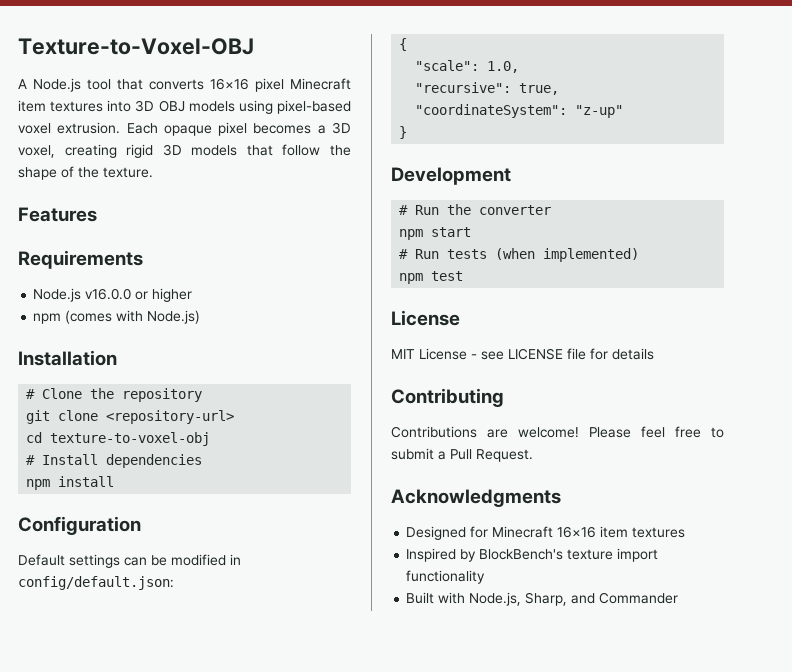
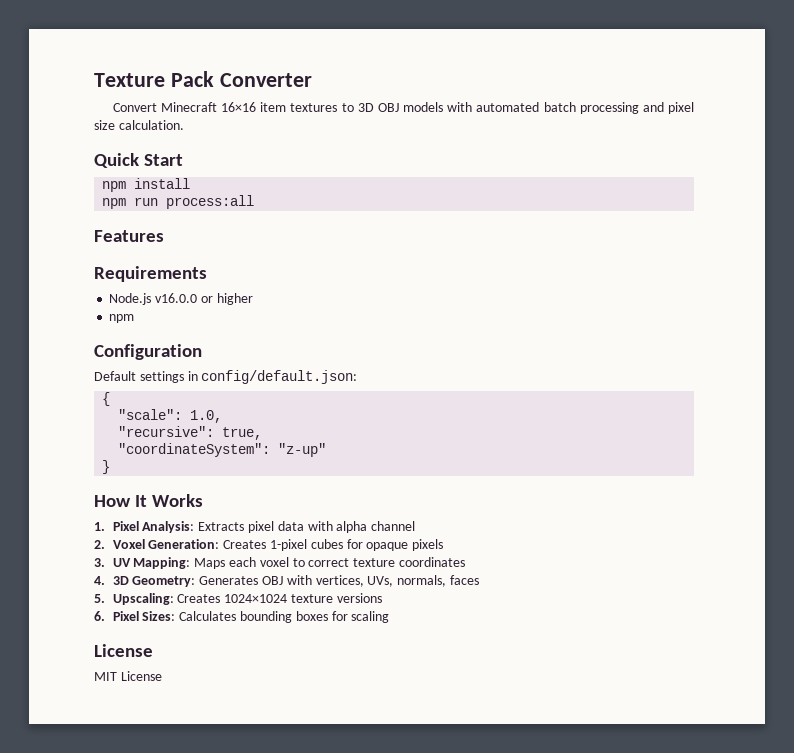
- Texture-to-Voxel-OBJ
- A Node.js tool that converts 16×16 pixel Minecraft item textures into 3D OBJ models using pixel-based voxel extrusion. Each opaque pixel becomes a 3D voxel, creating rigid 3D models that follow the shape of the texture.
+ Texture Pack Converter
+ Convert Minecraft 16×16 item textures to 3D OBJ models with automated batch processing and pixel size calculation.
+ Quick Start
+ npm install
+ npm run process:all
  Node.js v16.0.0 or higher
- npm (comes with Node.js)
- Installation
- # Clone the repository
- git clone <repository-url>
- cd texture-to-voxel-obj
- # Install dependencies
- npm install
+ npm
- Default settings can be modified in config/default.json:
+ Default settings in config/default.json:
- Development
- # Run the converter
- npm start
- # Run tests (when implemented)
- npm test
+ How It Works
+ 1. Pixel Analysis: Extracts pixel data with alpha channel
+ 2. Voxel Generation: Creates 1-pixel cubes for opaque pixels
+ 3. UV Mapping: Maps each voxel to correct texture coordinates
+ 4. 3D Geometry: Generates OBJ with vertices, UVs, normals, faces
+ 5. Upscaling: Creates 1024×1024 texture versions
+ 6. Pixel Sizes: Calculates bounding boxes for scaling
  License
- MIT License - see LICENSE file for details
- Contributing
- Contributions are welcome! Please feel free to submit a Pull Request.
- Acknowledgments
- Designed for Minecraft 16×16 item textures
- Inspired by BlockBench's texture import functionality
- Built with Node.js, Sharp, and Commander
+ MIT License

